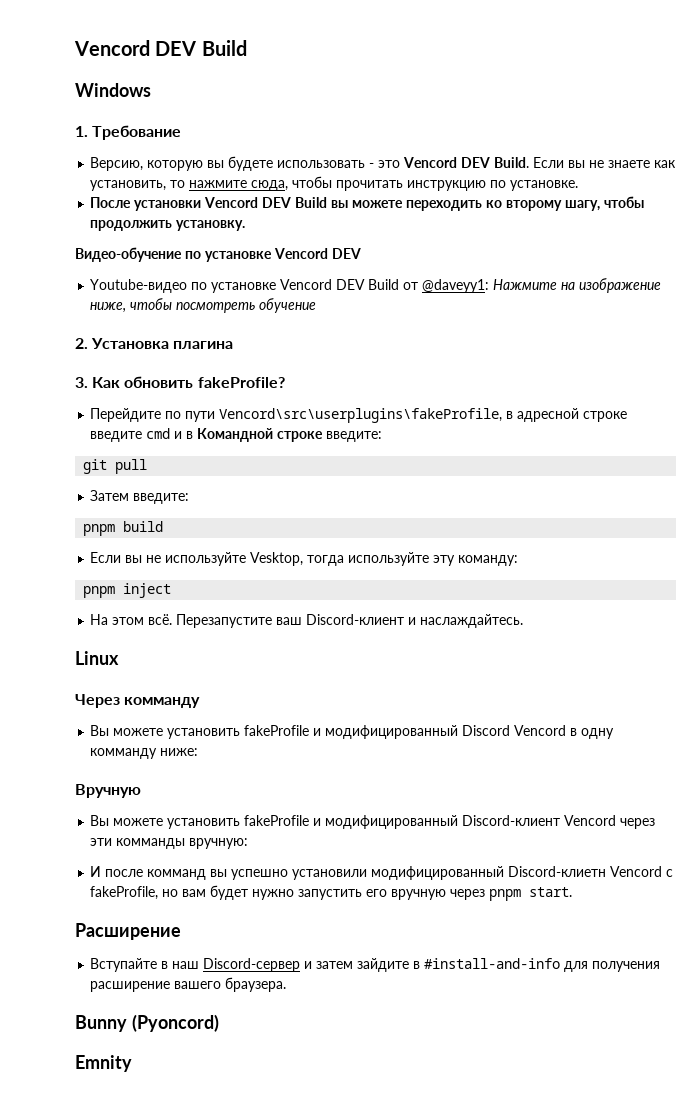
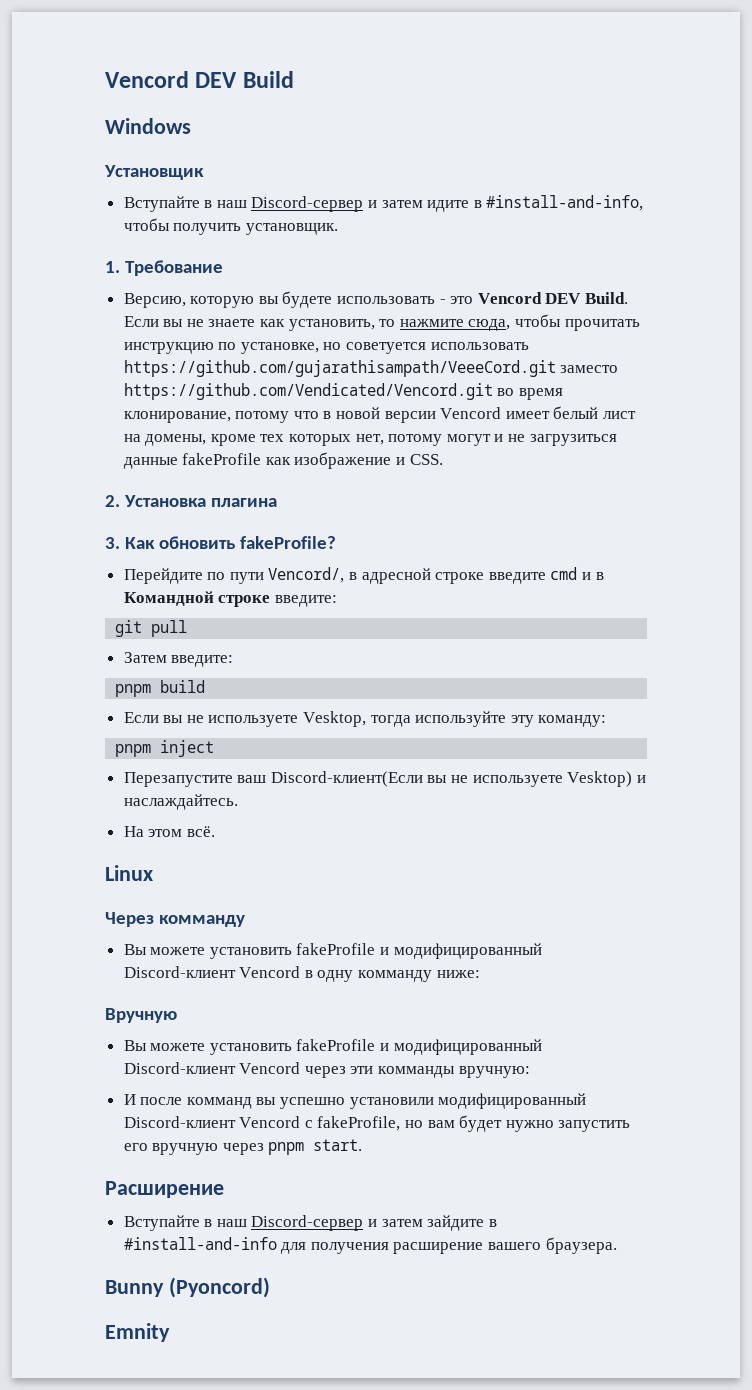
+ Установщик
+ Вступайте в наш Discord-сервер и затем идите в #install-and-info, чтобы получить установщик.
- Если вы не знаете как установить, то нажмите сюда, чтобы прочитать инструкцию по установке.
- После установки Vencord DEV Build вы можете переходить ко второму шагу, чтобы продолжить установку.
- Видео-обучение по установке Vencord DEV
- Youtube-видео по установке Vencord DEV Build от @daveyy1: Нажмите на изображение ниже, чтобы посмотреть обучение
+ Если вы не знаете как установить, то нажмите сюда, чтобы прочитать инструкцию по установке, но советуется использовать https://github.com/gujarathisampath/VeeeCord.git заместо https://github.com/Vendicated/Vencord.git во время клонирование, потому что в новой версии Vencord имеет белый лист на домены, кроме тех которых нет, потому могут и не загрузиться данные fakeProfile как изображение и CSS.
- Перейдите по пути Vencord\src\userplugins\fakeProfile, в адресной строке введите cmd и в Командной строке введите:
+ Перейдите по пути Vencord/, в адресной строке введите cmd и в Командной строке введите:
- Если вы не используйте Vesktop, тогда используйте эту команду:
+ Если вы не используете Vesktop, тогда используйте эту команду:
- На этом всё. Перезапустите ваш Discord-клиент и наслаждайтесь.
+ Перезапустите ваш Discord-клиент(Если вы не используете Vesktop) и наслаждайтесь.
+ На этом всё.
- Вы можете установить fakeProfile и модифицированный Discord Vencord в одну комманду ниже:
+ Вы можете установить fakeProfile и модифицированный Discord-клиент Vencord в одну комманду ниже:
- И после комманд вы успешно установили модифицированный Discord-клиетн Vencord с fakeProfile, но вам будет нужно запустить его вручную через pnpm start.
+ И после комманд вы успешно установили модифицированный Discord-клиент Vencord с fakeProfile, но вам будет нужно запустить его вручную через pnpm start.

